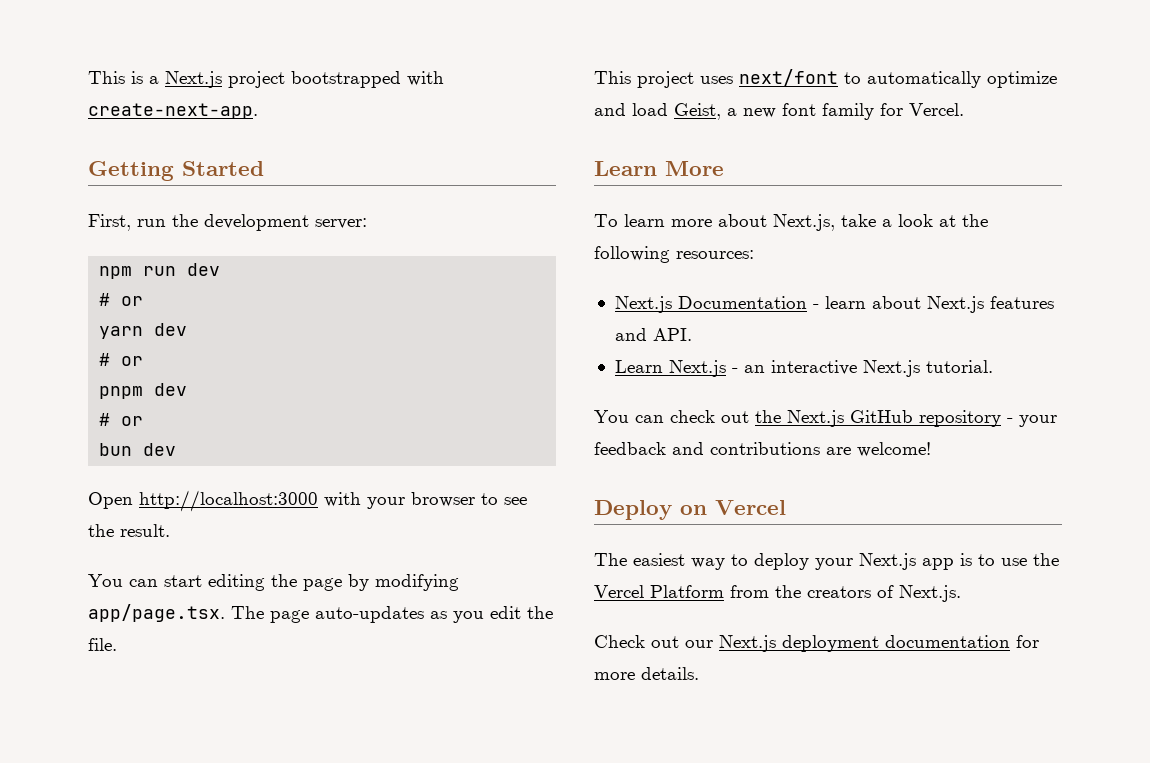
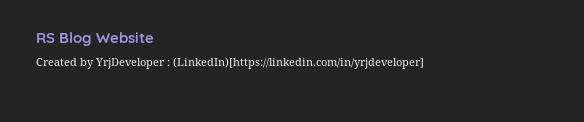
- This is a Next.js project bootstrapped with create-next-app.
- Getting Started
- First, run the development server:
- npm run dev
- # or
- yarn dev
- # or
- pnpm dev
- # or
- bun dev
- Open http://localhost:3000 with your browser to see the result.
- You can start editing the page by modifying app/page.tsx. The page auto-updates as you edit the file.
- This project uses next/font to automatically optimize and load Geist, a new font family for Vercel.
- Learn More
- To learn more about Next.js, take a look at the following resources:
- Next.js Documentation - learn about Next.js features and API.
- Learn Next.js - an interactive Next.js tutorial.
- You can check out the Next.js GitHub repository - your feedback and contributions are welcome!
- Deploy on Vercel
- The easiest way to deploy your Next.js app is to use the Vercel Platform from the creators of Next.js.
- Check out our Next.js deployment documentation for more details.
+ RS Blog Website
+ Created by YrjDeveloper : (LinkedIn)[https://linkedin.com/in/yrjdeveloper]

